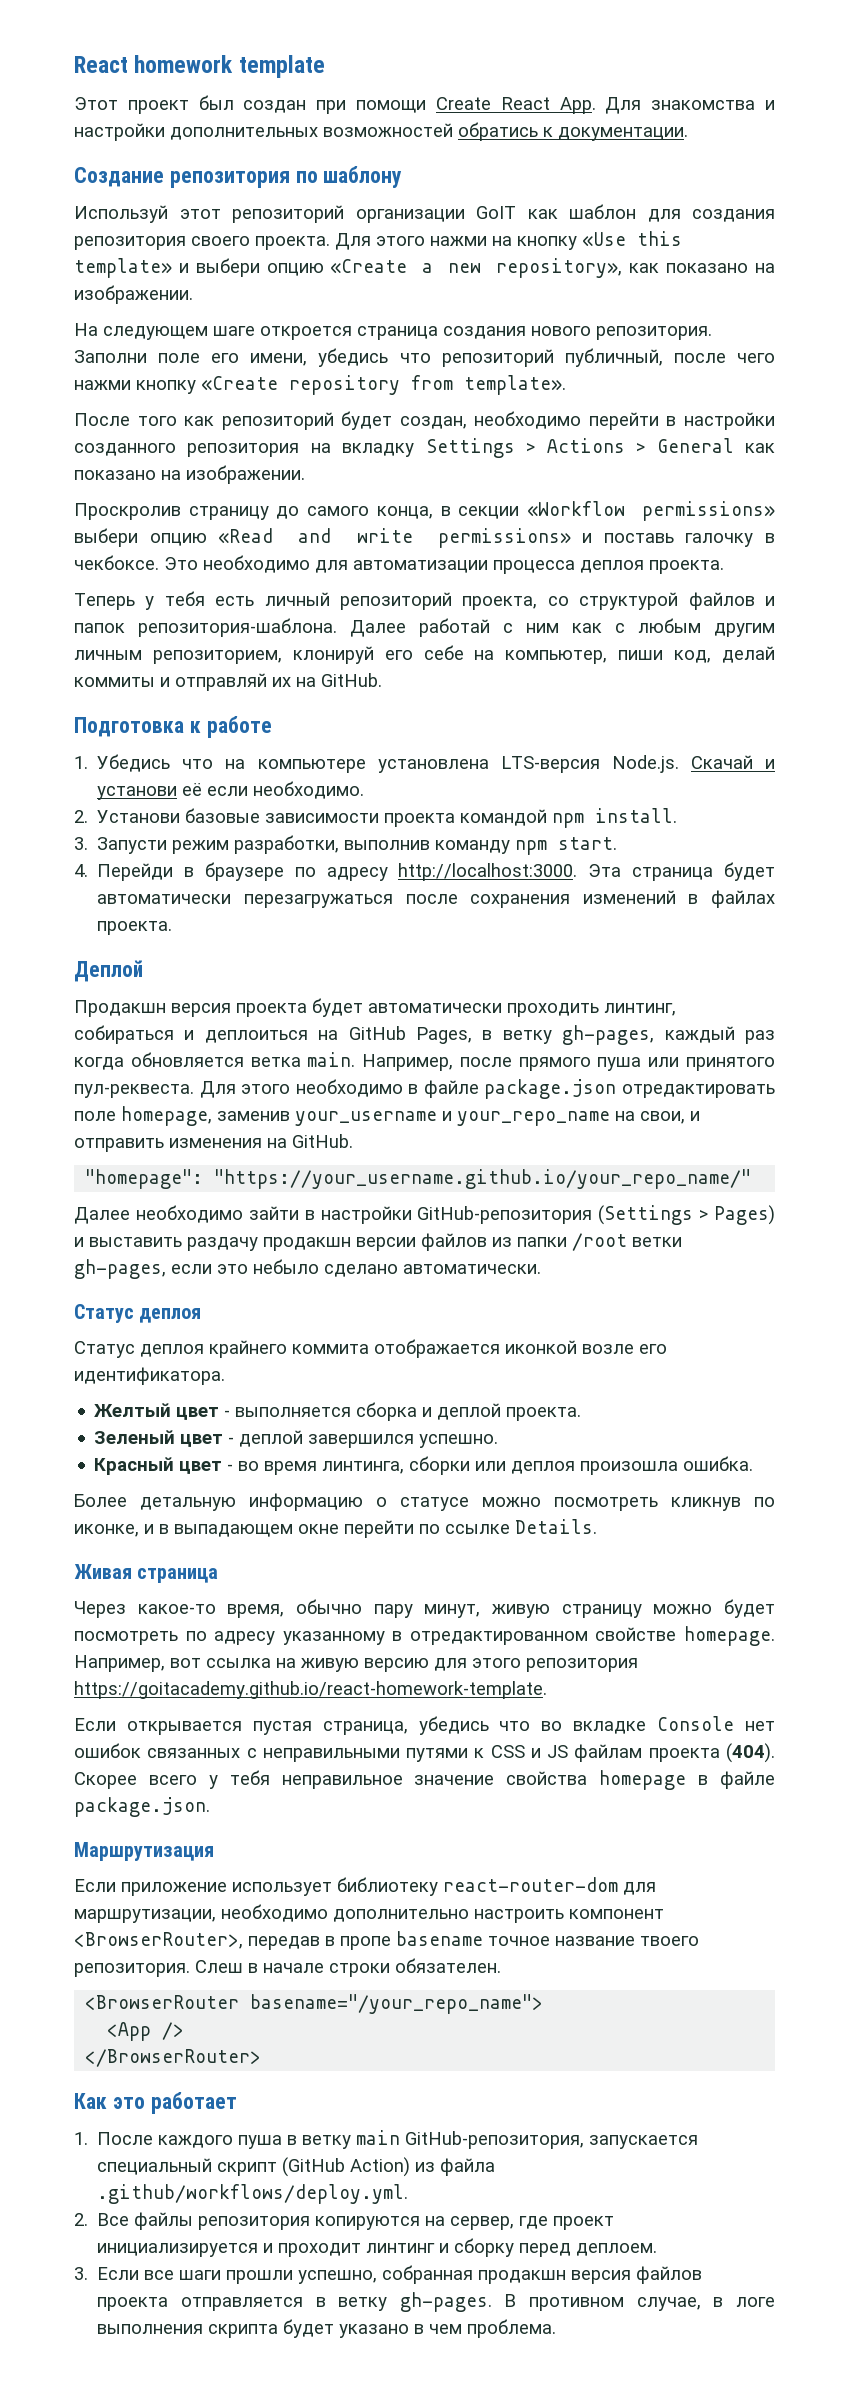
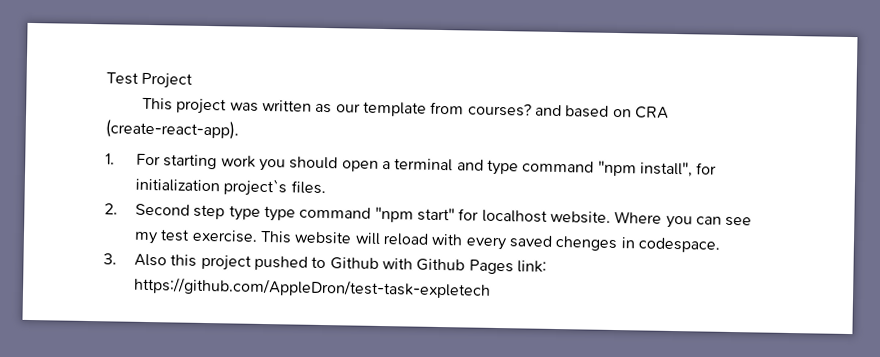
- React homework template
- Этот проект был создан при помощи Create React App. Для знакомства и настройки дополнительных возможностей обратись к документации.
- Создание репозитория по шаблону
- Используй этот репозиторий организации GoIT как шаблон для создания репозитория своего проекта. Для этого нажми на кнопку «Use this template» и выбери опцию «Create a new repository», как показано на изображении.
- На следующем шаге откроется страница создания нового репозитория. Заполни поле его имени, убедись что репозиторий публичный, после чего нажми кнопку «Create repository from template».
- После того как репозиторий будет создан, необходимо перейти в настройки созданного репозитория на вкладку Settings > Actions > General как показано на изображении.
- Проскролив страницу до самого конца, в секции «Workflow permissions» выбери опцию «Read and write permissions» и поставь галочку в чекбоксе. Это необходимо для автоматизации процесса деплоя проекта.
- Теперь у тебя есть личный репозиторий проекта, со структурой файлов и папок репозитория-шаблона. Далее работай с ним как с любым другим личным репозиторием, клонируй его себе на компьютер, пиши код, делай коммиты и отправляй их на GitHub.
- Подготовка к работе
- 1. Убедись что на компьютере установлена LTS-версия Node.js. Скачай и установи её если необходимо.
- 2. Установи базовые зависимости проекта командой npm install.
- 3. Запусти режим разработки, выполнив команду npm start.
- 4. Перейди в браузере по адресу http://localhost:3000. Эта страница будет автоматически перезагружаться после сохранения изменений в файлах проекта.
- Деплой
- Продакшн версия проекта будет автоматически проходить линтинг, собираться и деплоиться на GitHub Pages, в ветку gh-pages, каждый раз когда обновляется ветка main. Например, после прямого пуша или принятого пул-реквеста. Для этого необходимо в файле package.json отредактировать поле homepage, заменив your_username и your_repo_name на свои, и отправить изменения на GitHub.
- "homepage": "https://your_username.github.io/your_repo_name/"
- Далее необходимо зайти в настройки GitHub-репозитория (Settings > Pages) и выставить раздачу продакшн версии файлов из папки /root ветки gh-pages, если это небыло сделано автоматически.
- Статус деплоя
- Статус деплоя крайнего коммита отображается иконкой возле его идентификатора.
- Желтый цвет - выполняется сборка и деплой проекта.
- Зеленый цвет - деплой завершился успешно.
- Красный цвет - во время линтинга, сборки или деплоя произошла ошибка.
- Более детальную информацию о статусе можно посмотреть кликнув по иконке, и в выпадающем окне перейти по ссылке Details.
- Живая страница
- Через какое-то время, обычно пару минут, живую страницу можно будет посмотреть по адресу указанному в отредактированном свойстве homepage. Например, вот ссылка на живую версию для этого репозитория https://goitacademy.github.io/react-homework-template.
- Если открывается пустая страница, убедись что во вкладке Console нет ошибок связанных с неправильными путями к CSS и JS файлам проекта (404). Скорее всего у тебя неправильное значение свойства homepage в файле package.json.
- Маршрутизация
- Если приложение использует библиотеку react-router-dom для маршрутизации, необходимо дополнительно настроить компонент <BrowserRouter>, передав в пропе basename точное название твоего репозитория. Слеш в начале строки обязателен.
- <BrowserRouter basename="/your_repo_name">
- <App />
- </BrowserRouter>
- Как это работает
- 1. После каждого пуша в ветку main GitHub-репозитория, запускается специальный скрипт (GitHub Action) из файла .github/workflows/deploy.yml.
- 2. Все файлы репозитория копируются на сервер, где проект инициализируется и проходит линтинг и сборку перед деплоем.
- 3. Если все шаги прошли успешно, собранная продакшн версия файлов проекта отправляется в ветку gh-pages. В противном случае, в логе выполнения скрипта будет указано в чем проблема.
+ Test Project
+ This project was written as our template from courses? and based on CRA (create-react-app).
+ 1. For starting work you should open a terminal and type command "npm install", for initialization project`s files.
+ 2. Second step type type command "npm start" for localhost website. Where you can see my test exercise. This website will reload with every saved chenges in codespace.
+ 3. Also this project pushed to Github with Github Pages link: https://github.com/AppleDron/test-task-expletech

